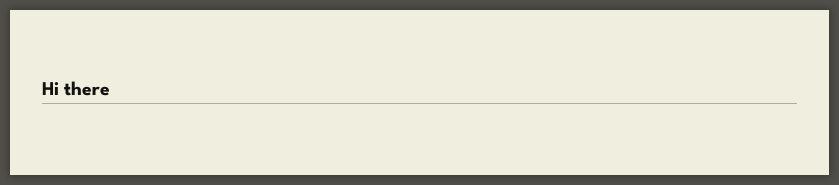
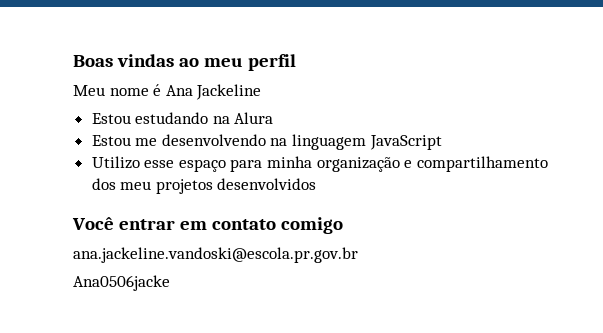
- Hi there
+ Boas vindas ao meu perfil
+ Meu nome é Ana Jackeline
+ Estou estudando na Alura
+ Estou me desenvolvendo na linguagem JavaScript
+ Utilizo esse espaço para minha organização e compartilhamento dos meu projetos desenvolvidos
+ Você entrar em contato comigo
+ ana.jackeline.vandoski@escola.pr.gov.br
+ Ana0506jacke

